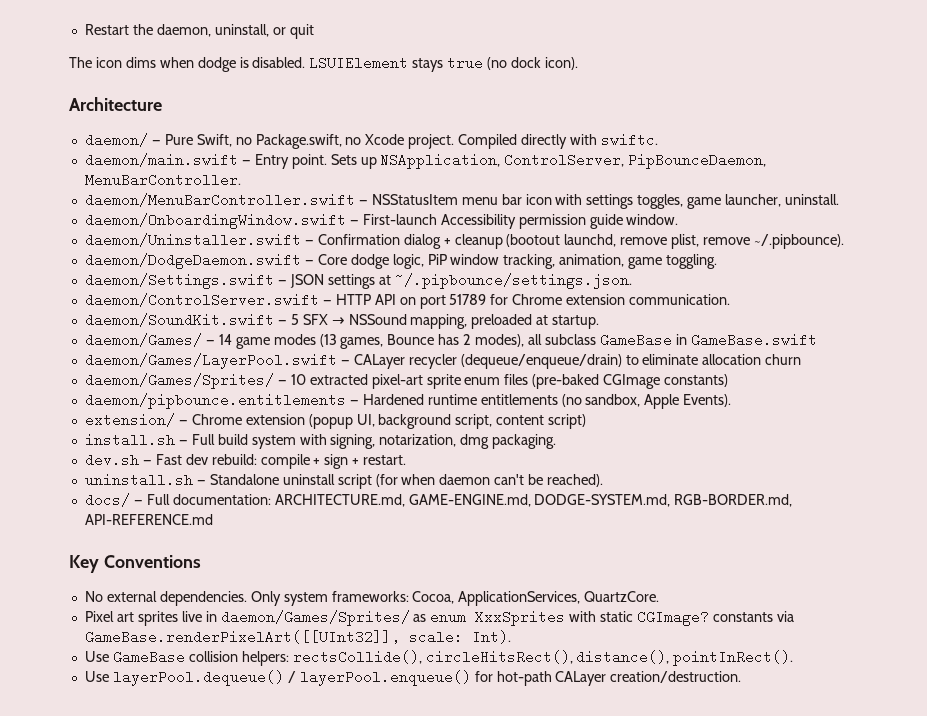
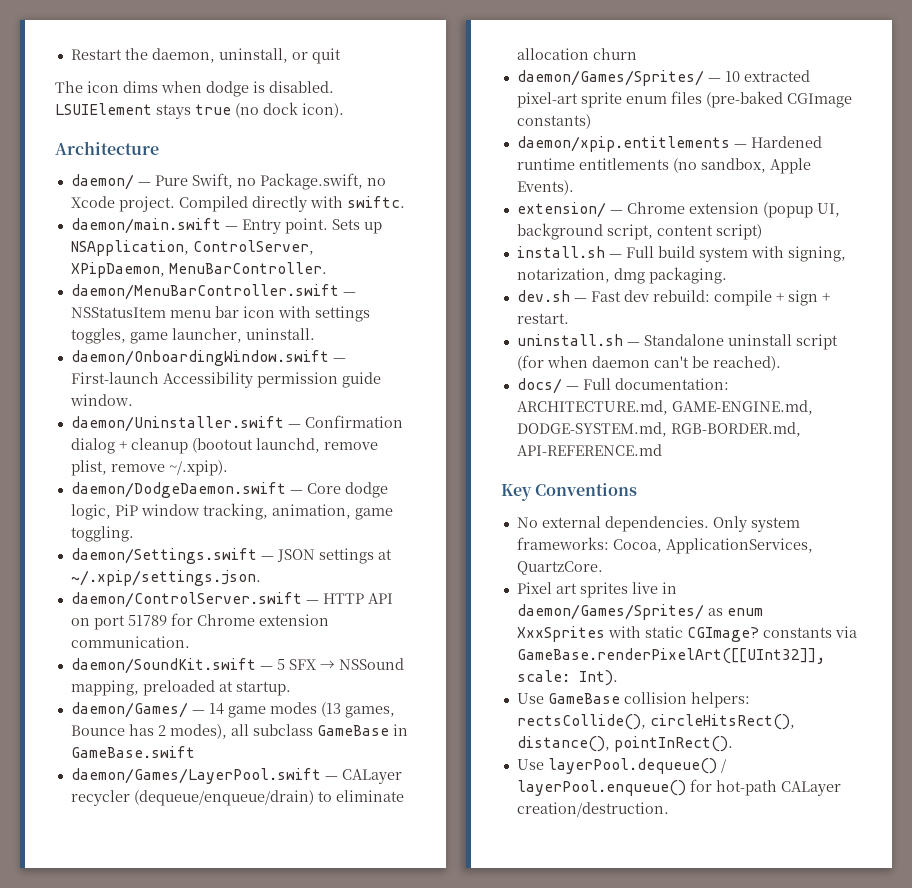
- Sets up NSApplication, ControlServer, PipBounceDaemon, MenuBarController.
+ Sets up NSApplication, ControlServer, XPipDaemon, MenuBarController.
- daemon/Uninstaller.swift — Confirmation dialog + cleanup (bootout launchd, remove plist, remove ~/.pipbounce).
+ daemon/Uninstaller.swift — Confirmation dialog + cleanup (bootout launchd, remove plist, remove ~/.xpip).
- daemon/Settings.swift — JSON settings at ~/.pipbounce/settings.json.
+ daemon/Settings.swift — JSON settings at ~/.xpip/settings.json.
- daemon/pipbounce.entitlements — Hardened runtime entitlements (no sandbox, Apple Events).
+ daemon/xpip.entitlements — Hardened runtime entitlements (no sandbox, Apple Events).

